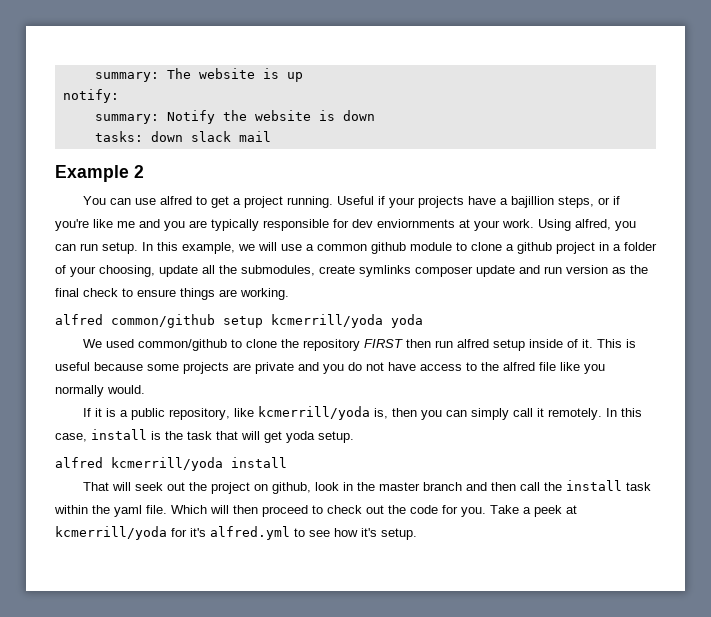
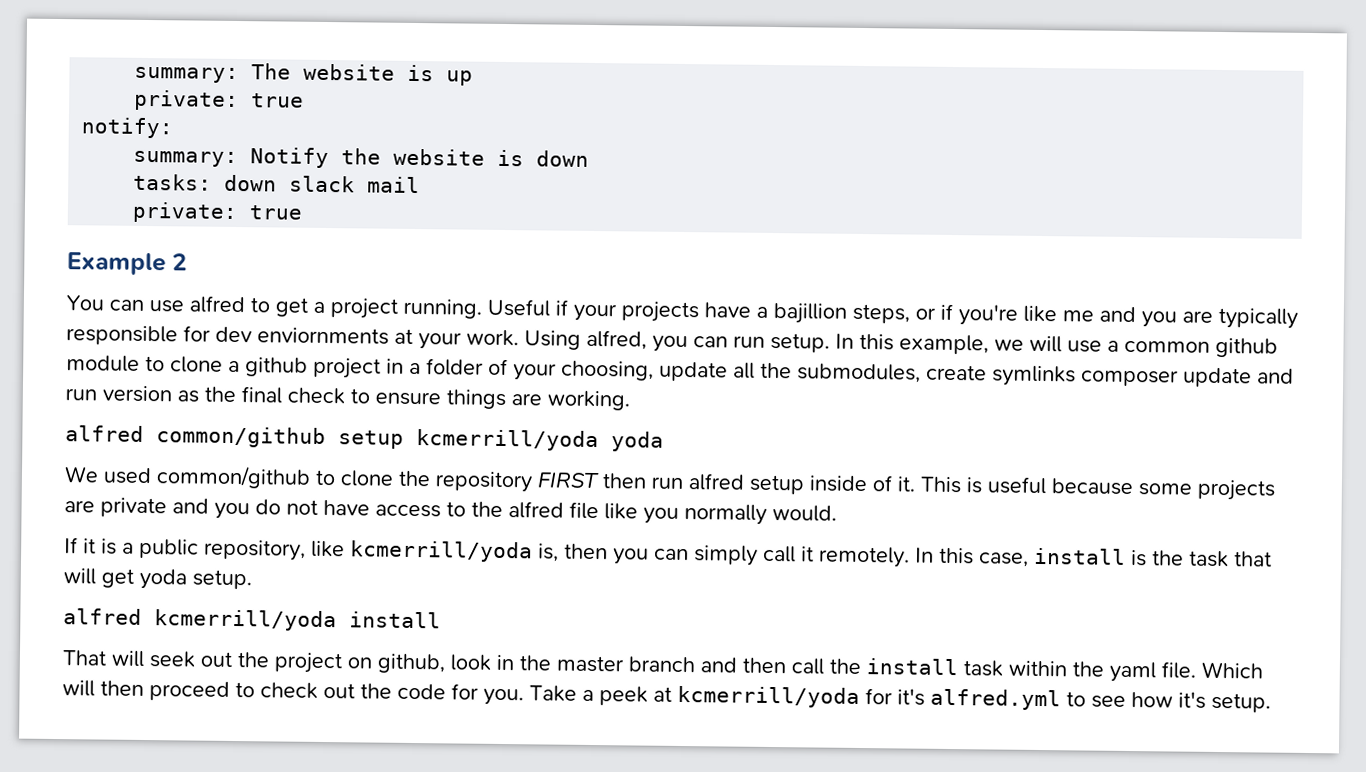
  summary: The website is up
+ private: true
  tasks: down slack mail
+ private: true

